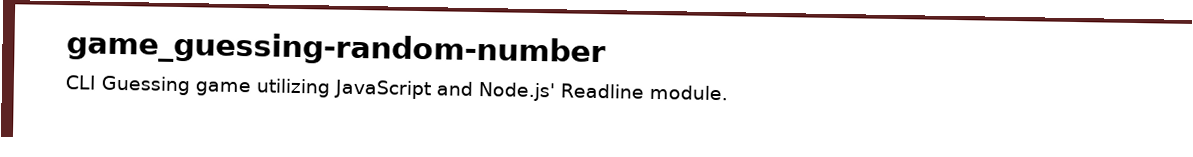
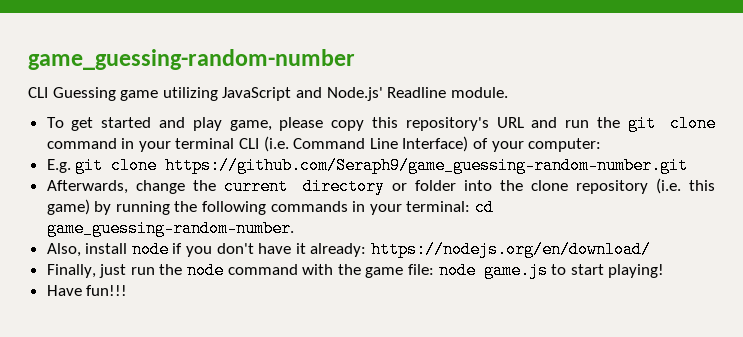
+ To get started and play game, please copy this repository's URL and run the git clone command in your terminal CLI (i.e. Command Line Interface) of your computer:
+ E.g. git clone https://github.com/Seraph9/game_guessing-random-number.git
+ Afterwards, change the current directory or folder into the clone repository (i.e. this game) by running the following commands in your terminal: cd game_guessing-random-number.
+ Also, install node if you don't have it already: https://nodejs.org/en/download/
+ Finally, just run the node command with the game file: node game.js to start playing!
+ Have fun!!!

